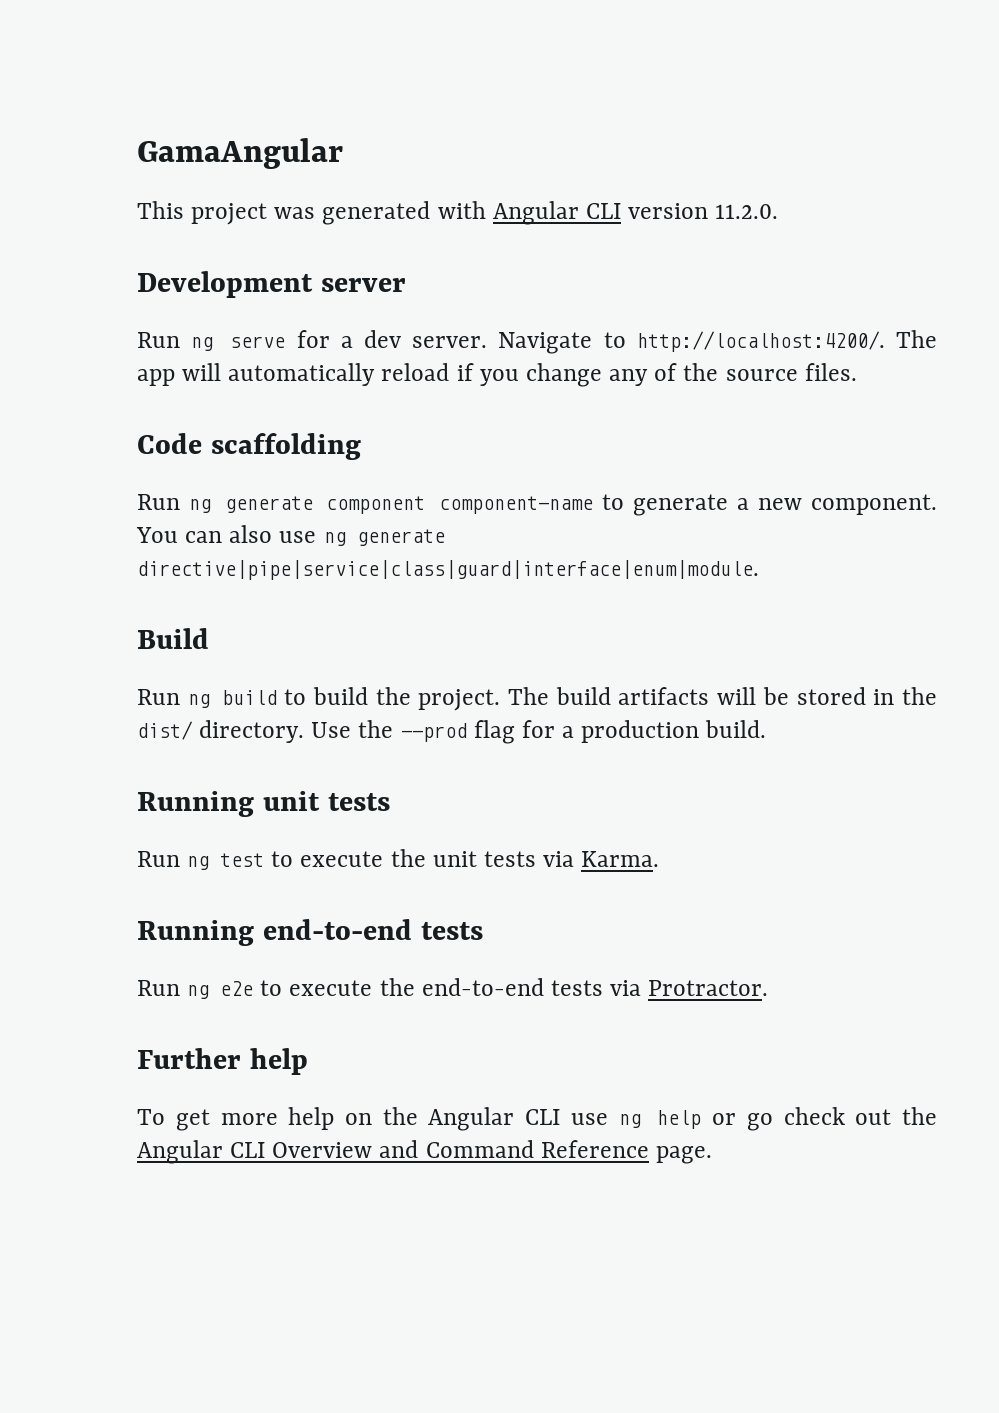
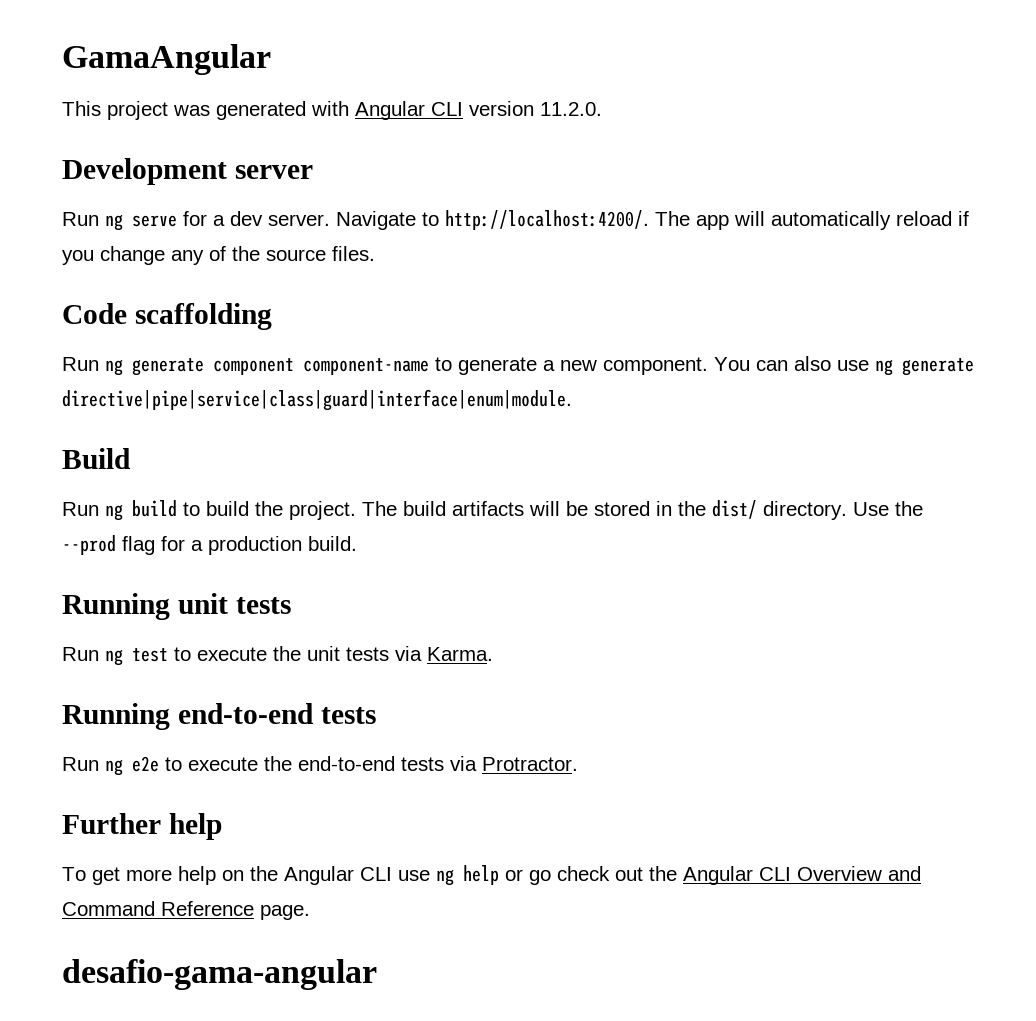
+ desafio-gama-angular

